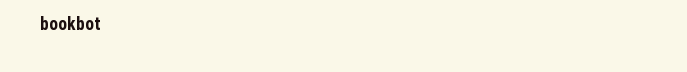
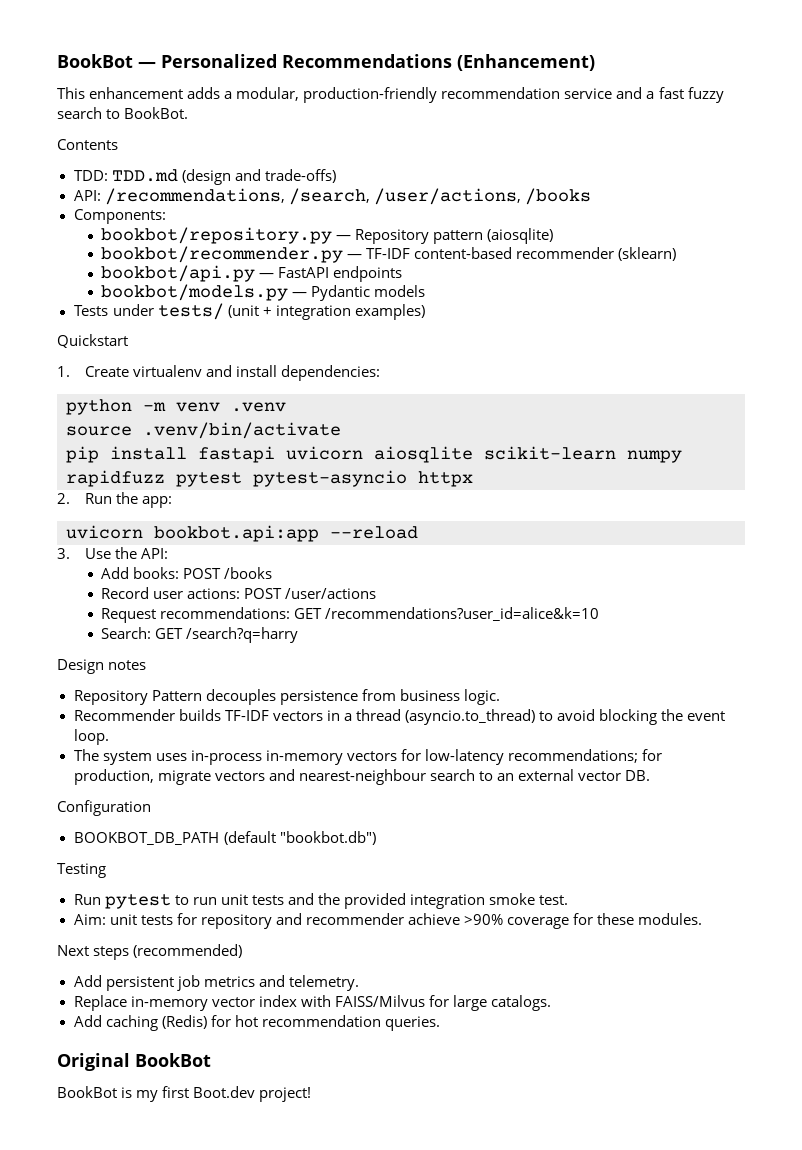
- bookbot
+ BookBot — Personalized Recommendations (Enhancement)
+ This enhancement adds a modular, production-friendly recommendation service and a fast fuzzy search to BookBot.
+ Contents
+ TDD: TDD.md (design and trade-offs)
+ API: /recommendations, /search, /user/actions, /books
+ Components:
+ bookbot/repository.py — Repository pattern (aiosqlite)
+ bookbot/recommender.py — TF-IDF content-based recommender (sklearn)
+ bookbot/api.py — FastAPI endpoints
+ bookbot/models.py — Pydantic models
+ Tests under tests/ (unit + integration examples)
+ Quickstart
+ 1. Create virtualenv and install dependencies:
+ python -m venv .venv
+ source .venv/bin/activate
+ pip install fastapi uvicorn aiosqlite scikit-learn numpy rapidfuzz pytest pytest-asyncio httpx
+ 2. Run the app:
+ uvicorn bookbot.api:app --reload
+ 3. Use the API:
+ Add books: POST /books
+ Record user actions: POST /user/actions
+ Request recommendations: GET /recommendations?user_id=alice&k=10
+ Search: GET /search?q=harry
+ Design notes
+ Repository Pattern decouples persistence from business logic.
+ Recommender builds TF-IDF vectors in a thread (asyncio.to_thread) to avoid blocking the event loop.
+ The system uses in-process in-memory vectors for low-latency recommendations; for production, migrate vectors and nearest-neighbour search to an external vector DB.
+ Configuration
+ BOOKBOT_DB_PATH (default "bookbot.db")
+ Testing
+ Run pytest to run unit tests and the provided integration smoke test.
+ Aim: unit tests for repository and recommender achieve >90% coverage for these modules.
+ Next steps (recommended)
+ Add persistent job metrics and telemetry.
+ Replace in-memory vector index with FAISS/Milvus for large catalogs.
+ Add caching (Redis) for hot recommendation queries.
+ Original BookBot
+ BookBot is my first Boot.dev project!

